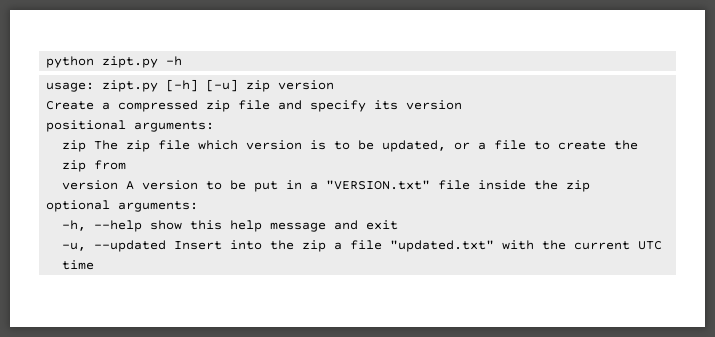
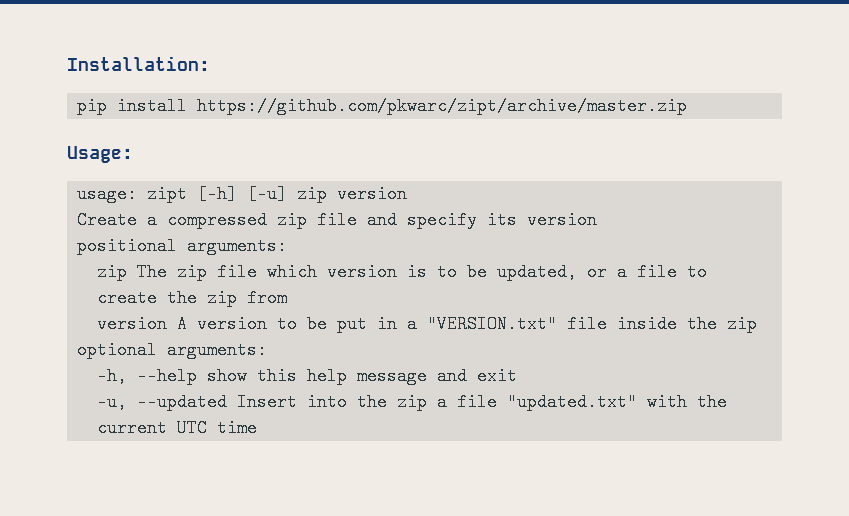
- python zipt.py -h
+ Installation:
+ pip install https://github.com/pkwarc/zipt/archive/master.zip
+ Usage:
- usage: zipt.py [-h] [-u] zip version
+ usage: zipt [-h] [-u] zip version

